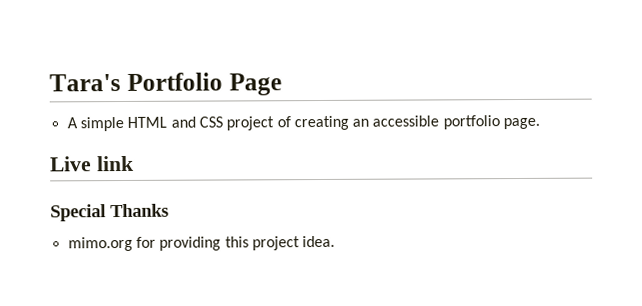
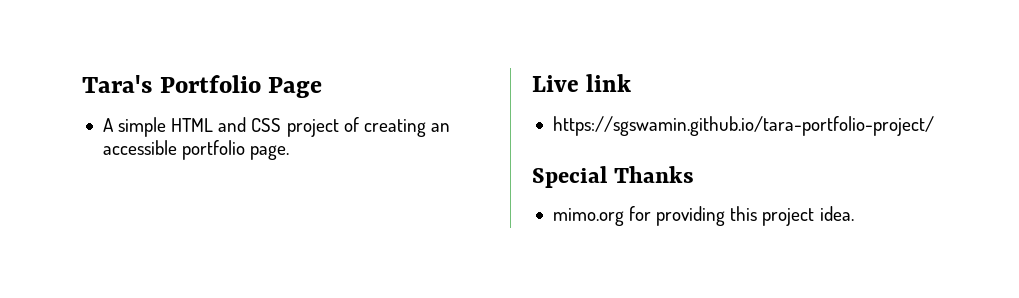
+ https://sgswamin.github.io/tara-portfolio-project/

